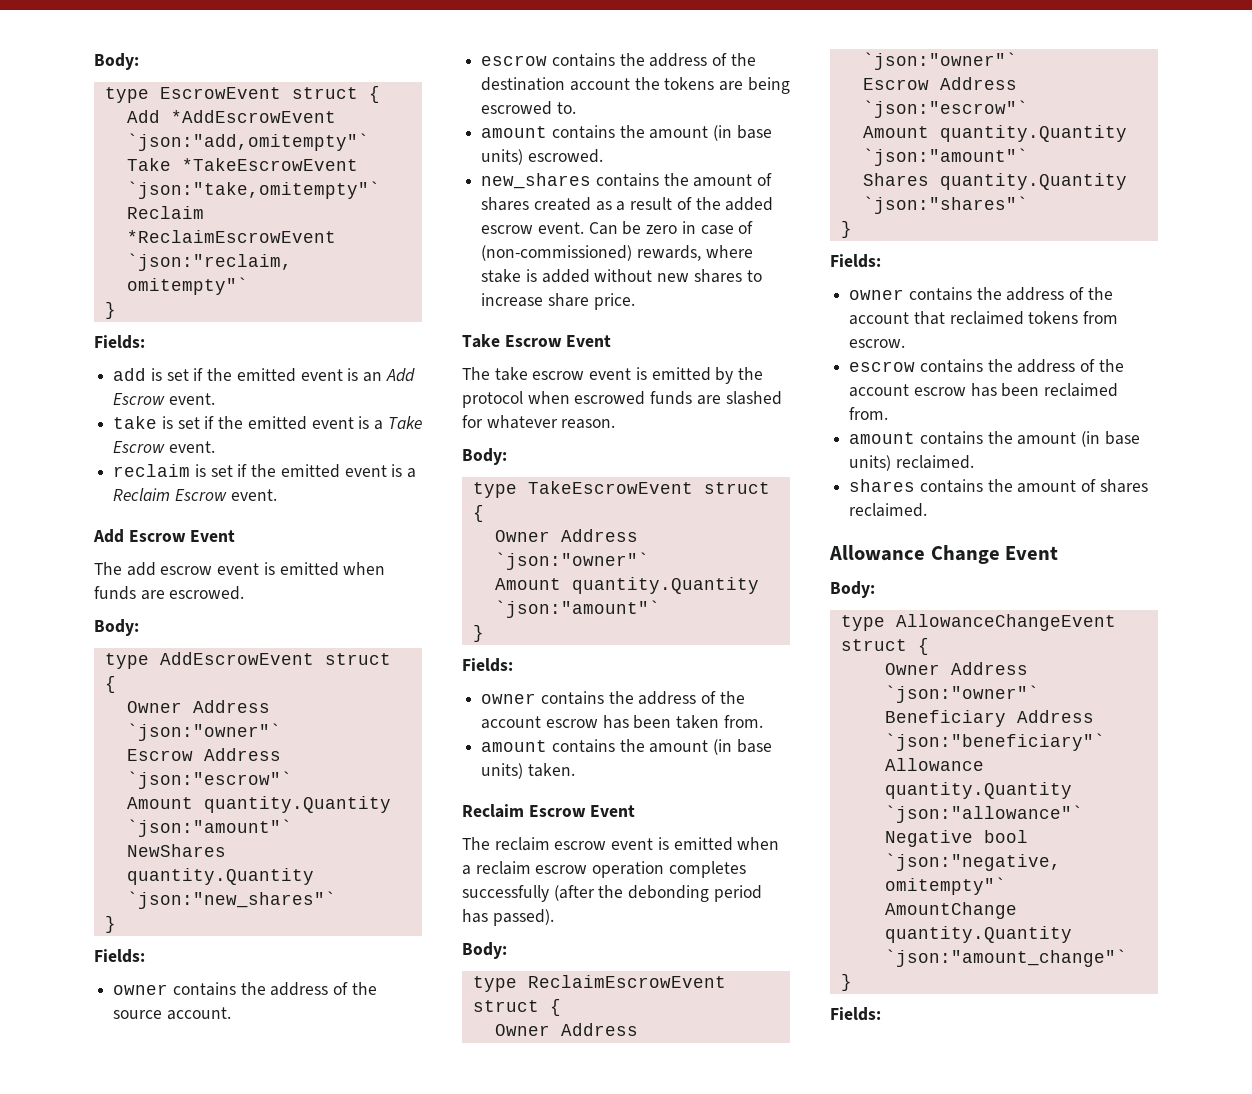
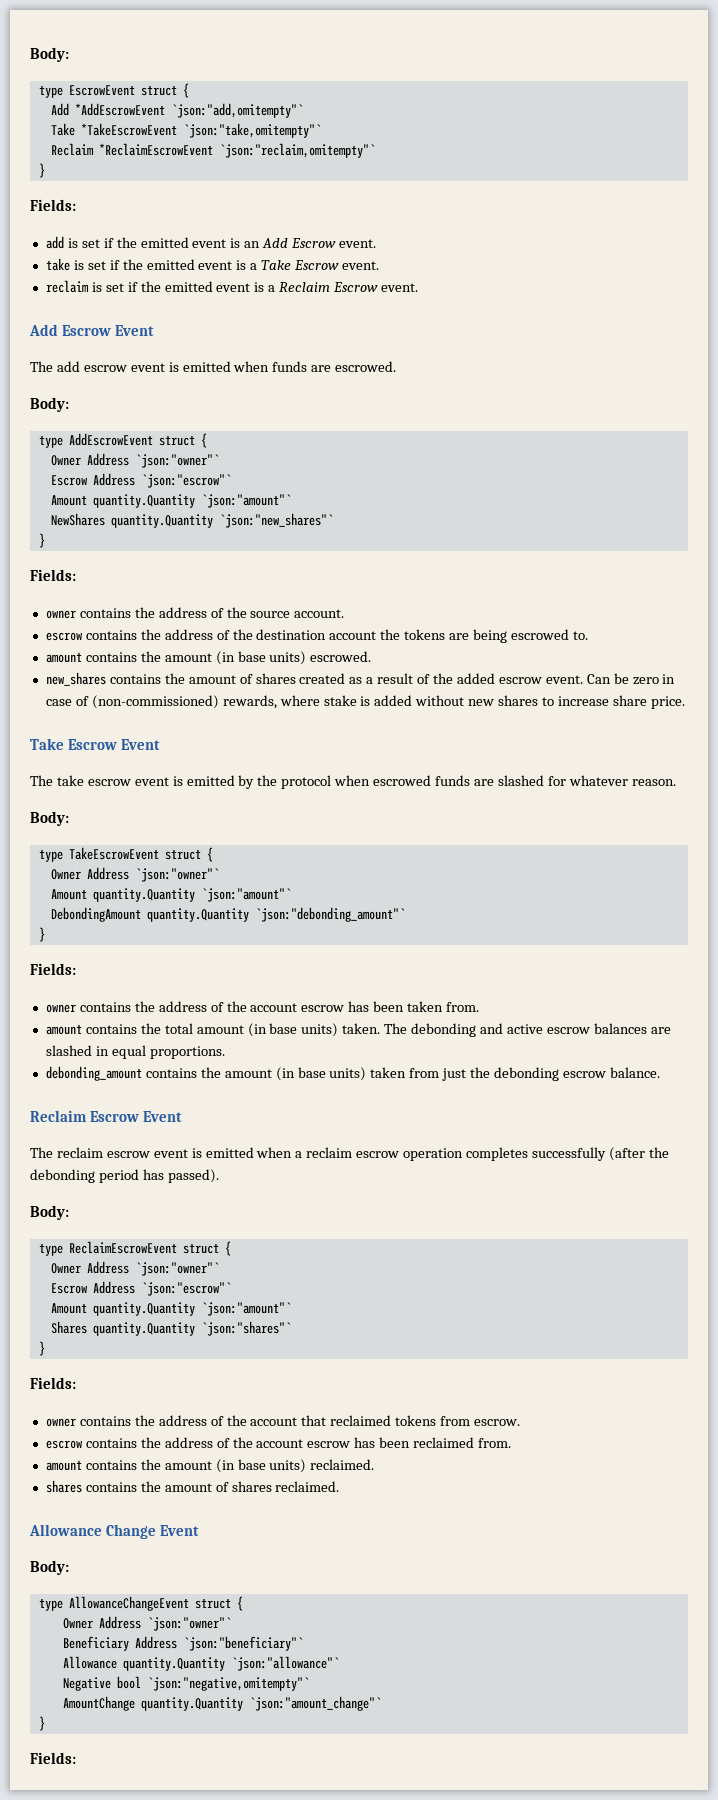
+ DebondingAmount quantity.Quantity `json:"debonding_amount"`
- amount contains the amount (in base units) taken.
+ amount contains the total amount (in base units) taken. The debonding and active escrow balances are slashed in equal proportions.
+ debonding_amount contains the amount (in base units) taken from just the debonding escrow balance.

